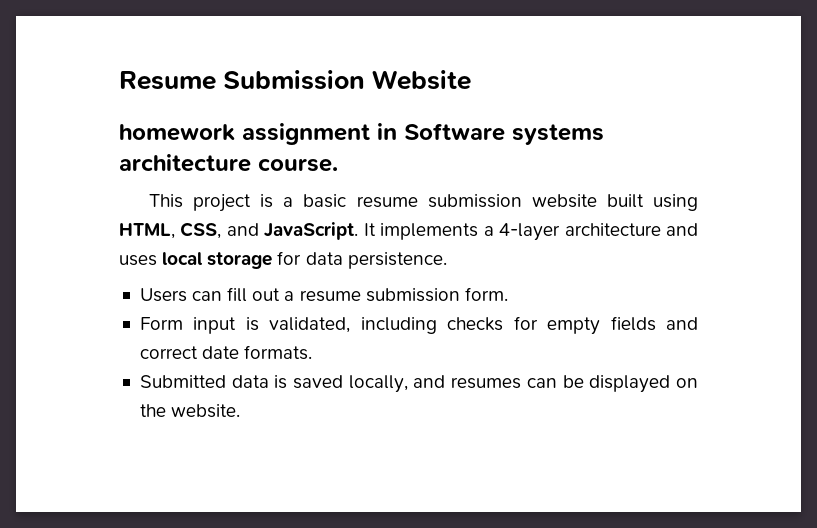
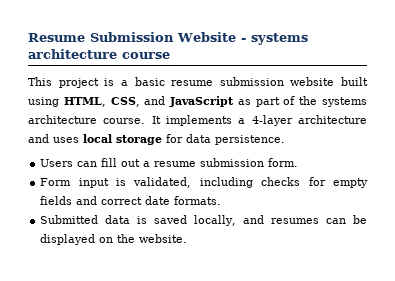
- Resume Submission Website
- homework assignment in Software systems architecture course.
+ Resume Submission Website - systems architecture course
- This project is a basic resume submission website built using HTML, CSS, and JavaScript.
+ This project is a basic resume submission website built using HTML, CSS, and JavaScript as part of the systems architecture course.

